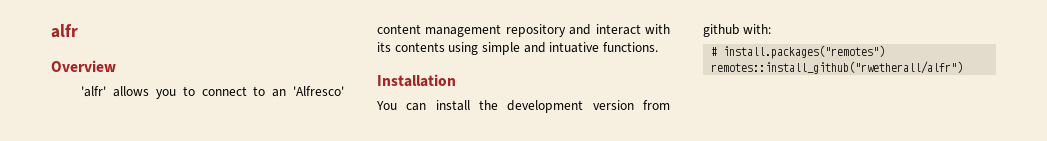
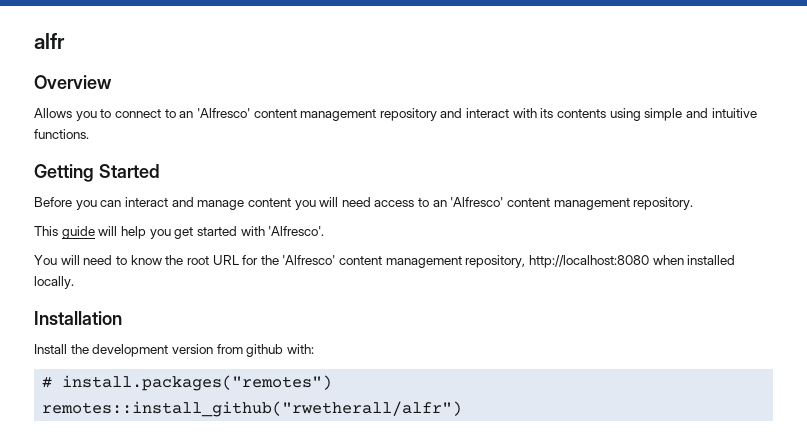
- 'alfr' allows you to connect to an 'Alfresco' content management repository and interact with its contents using simple and intuative functions.
+ Allows you to connect to an 'Alfresco' content management repository and interact with its contents using simple and intuitive functions.
+ Getting Started
+ Before you can interact and manage content you will need access to an 'Alfresco' content management repository.
+ This guide will help you get started with 'Alfresco'.
+ You will need to know the root URL for the 'Alfresco' content management repository, http://localhost:8080 when installed locally.
  Installation
- You can install the development version from github with:
+ Install the development version from github with:

